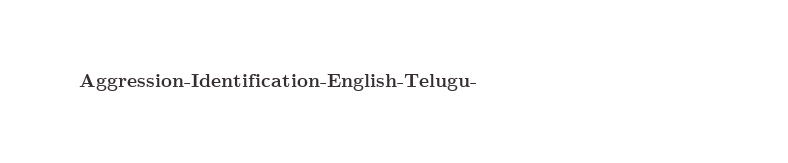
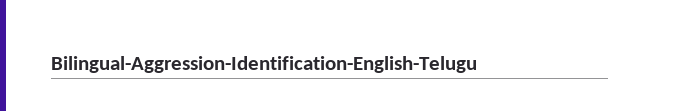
- Aggression-Identification-English-Telugu-
+ Bilingual-Aggression-Identification-English-Telugu

